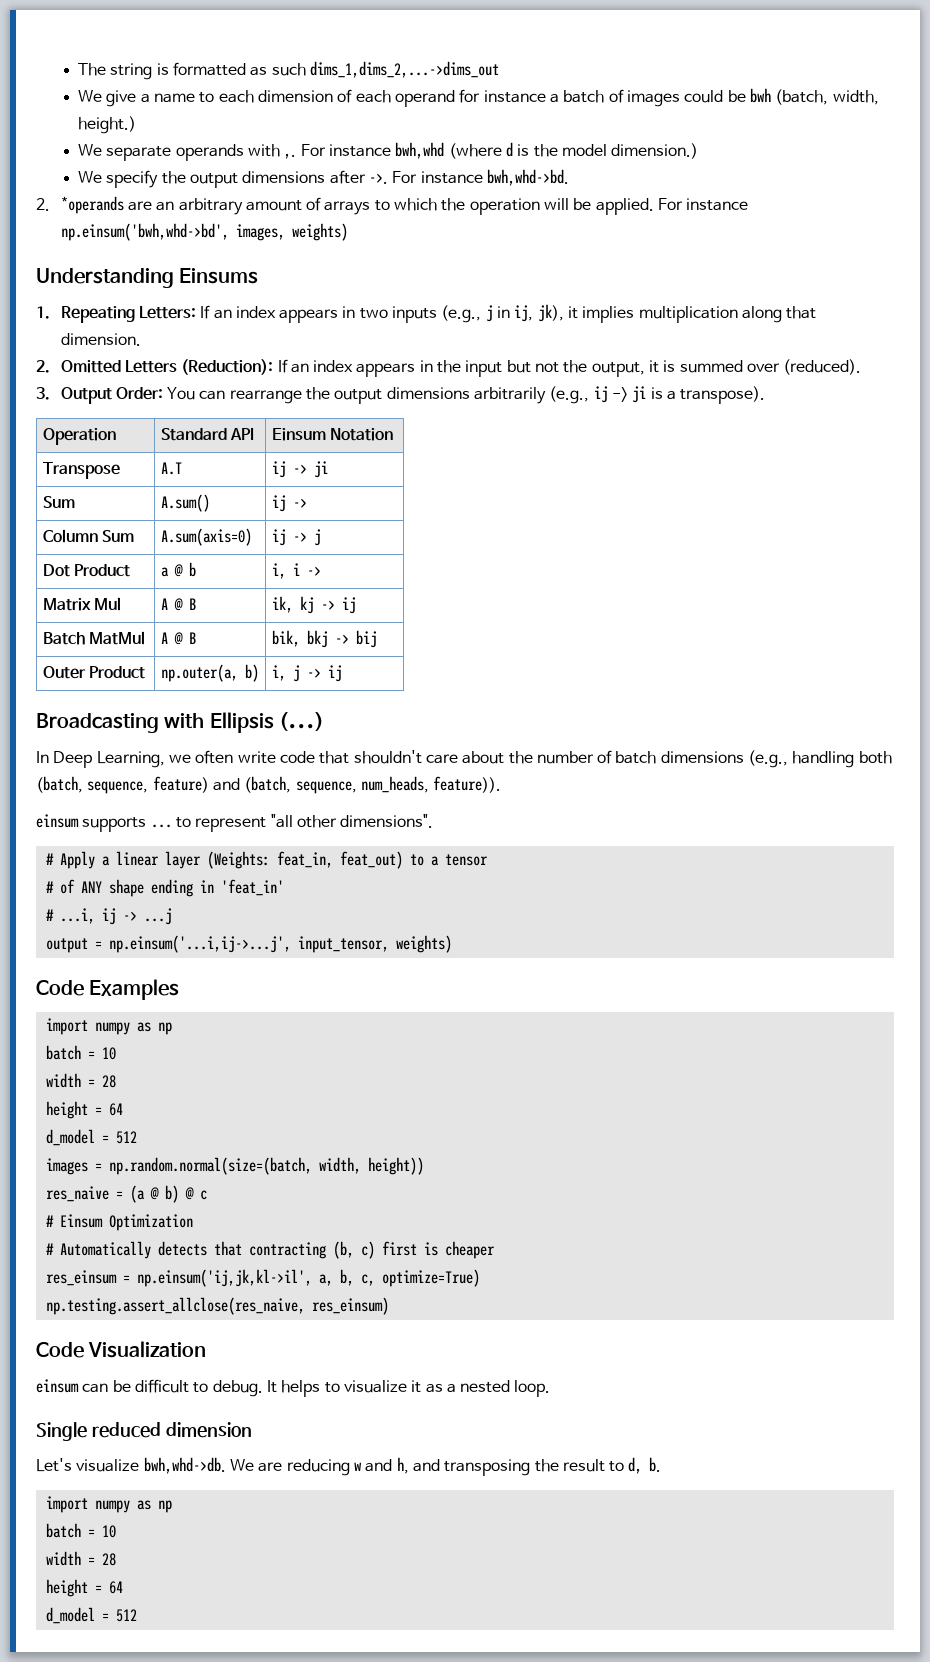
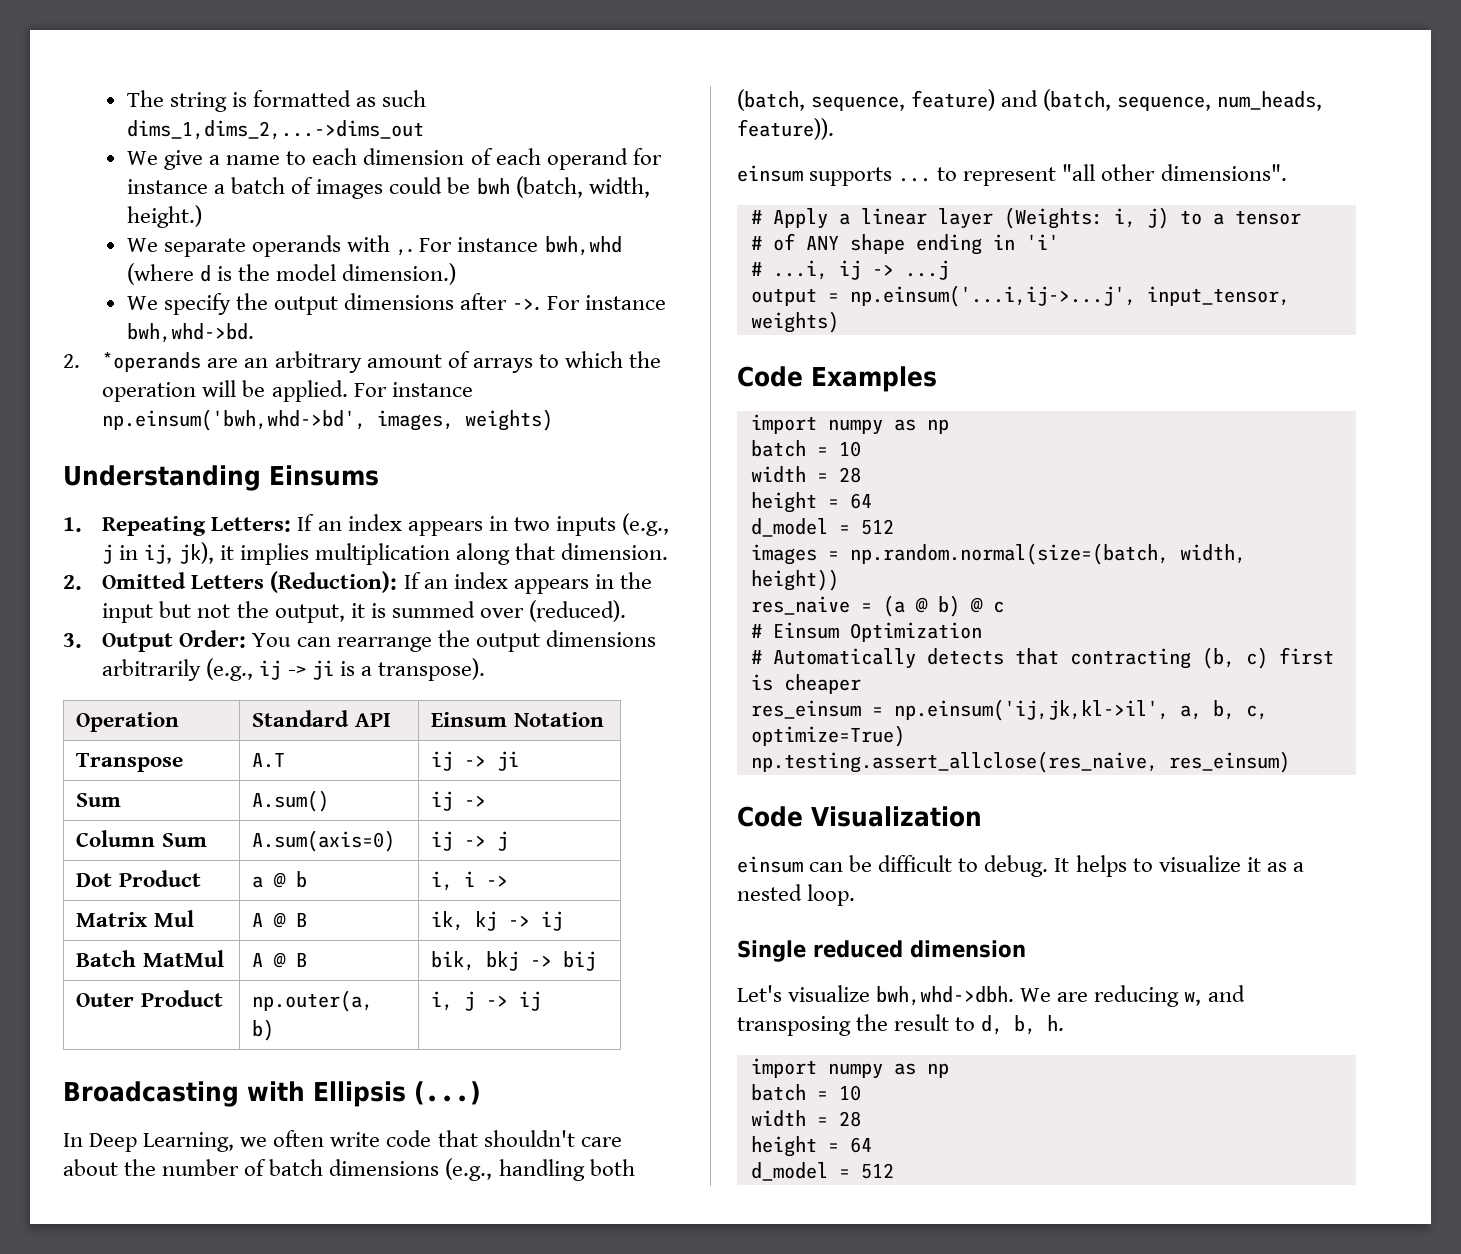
- # Apply a linear layer (Weights: feat_in, feat_out) to a tensor
+ # Apply a linear layer (Weights: i, j) to a tensor
- # of ANY shape ending in 'feat_in'
+ # of ANY shape ending in 'i'
- Let's visualize bwh,whd->db.
+ Let's visualize bwh,whd->dbh.
- We are reducing w and h, and transposing the result to d, b.
+ We are reducing w, and transposing the result to d, b, h.

